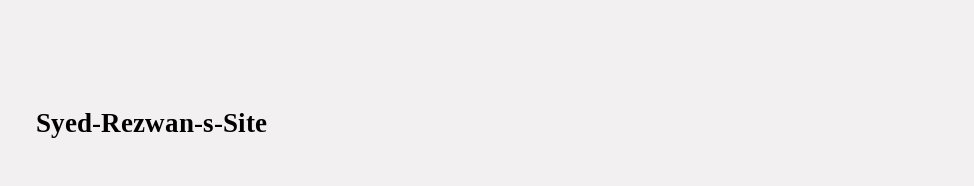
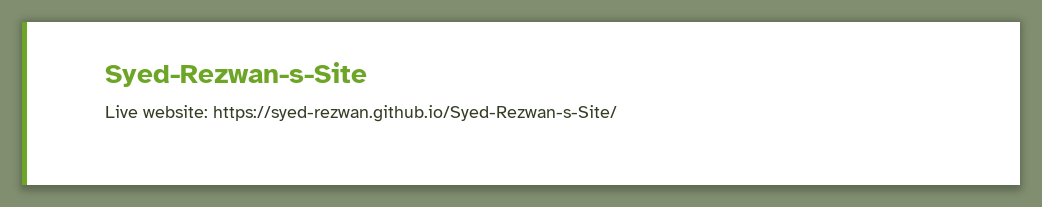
+ Live website: https://syed-rezwan.github.io/Syed-Rezwan-s-Site/

